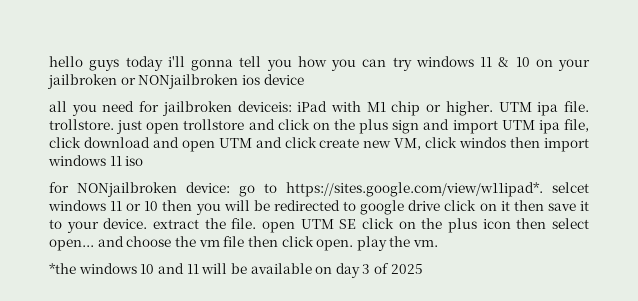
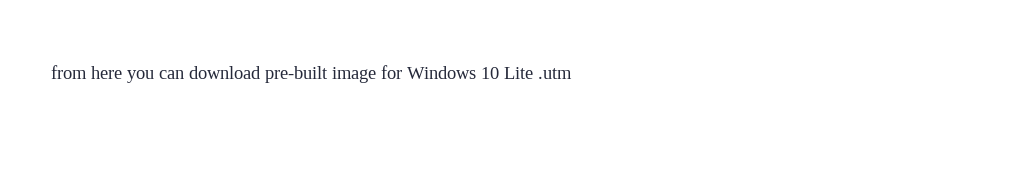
- hello guys today i'll gonna tell you how you can try windows 11 & 10 on your jailbroken or NONjailbroken ios device
- all you need for jailbroken deviceis: iPad with M1 chip or higher. UTM ipa file. trollstore. just open trollstore and click on the plus sign and import UTM ipa file, click download and open UTM and click create new VM, click windos then import windows 11 iso
- for NONjailbroken device: go to https://sites.google.com/view/w11ipad*. selcet windows 11 or 10 then you will be redirected to google drive click on it then save it to your device. extract the file. open UTM SE click on the plus icon then select open... and choose the vm file then click open. play the vm.
- *the windows 10 and 11 will be available on day 3 of 2025
+ from here you can download pre-built image for Windows 10 Lite .utm

